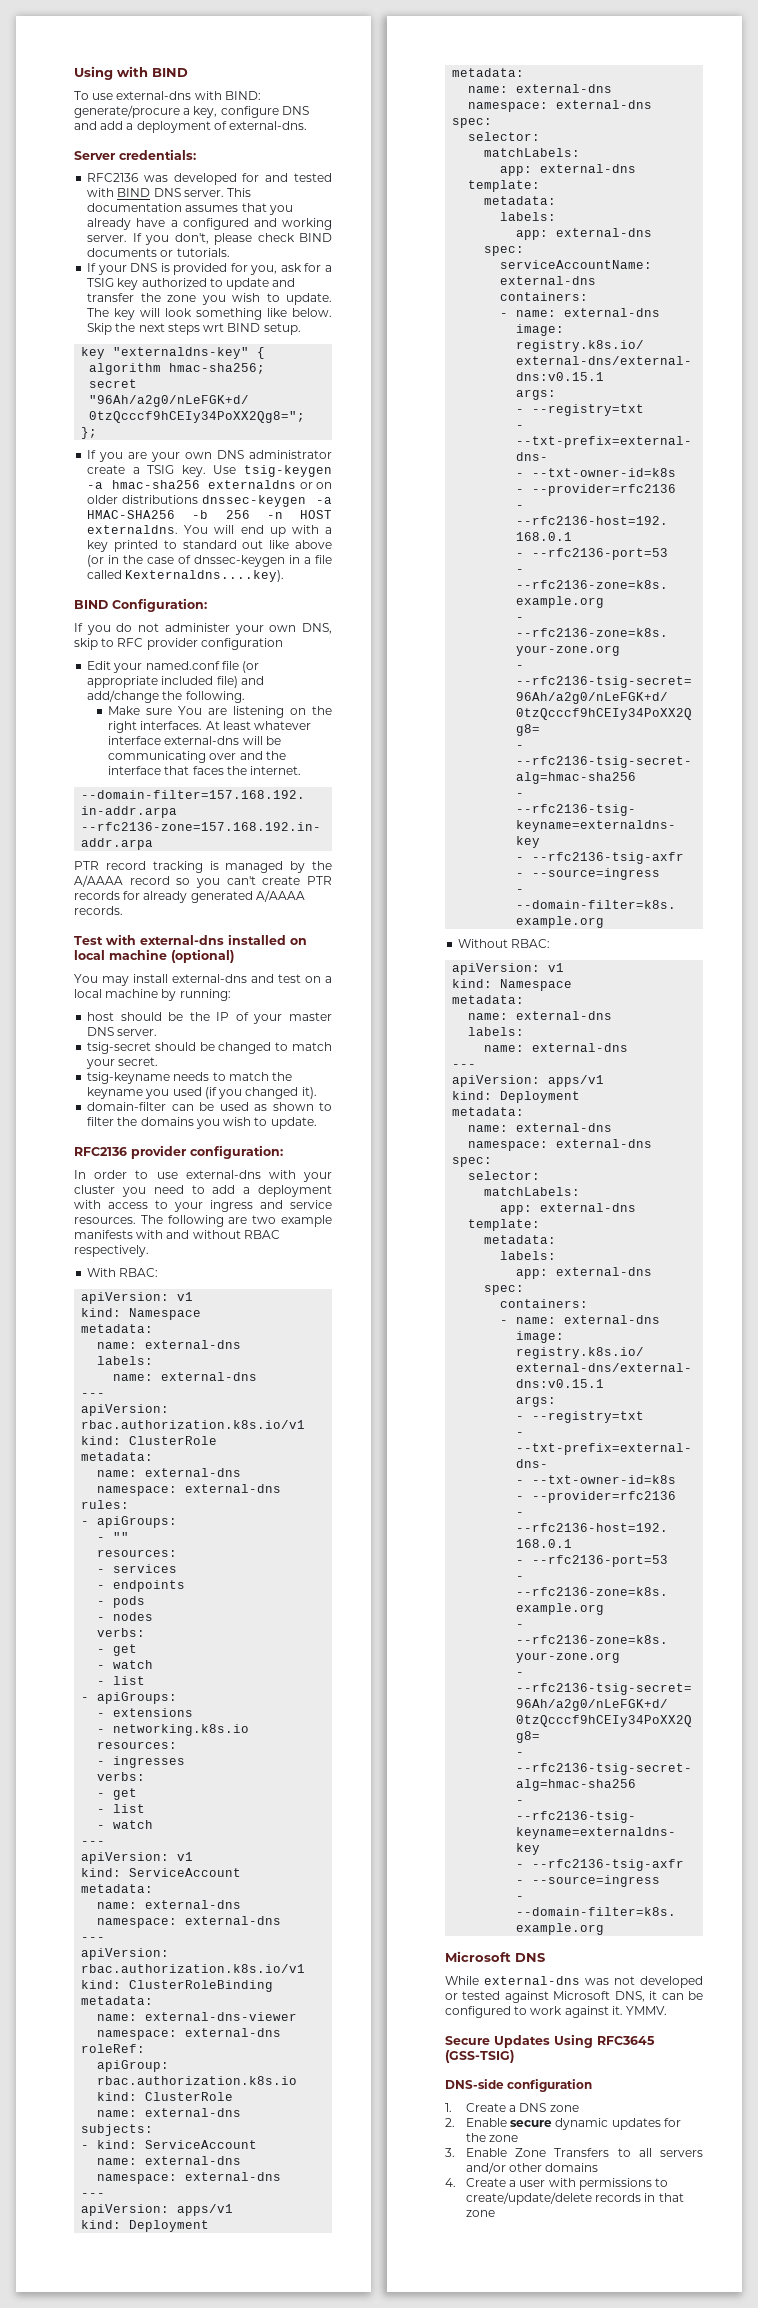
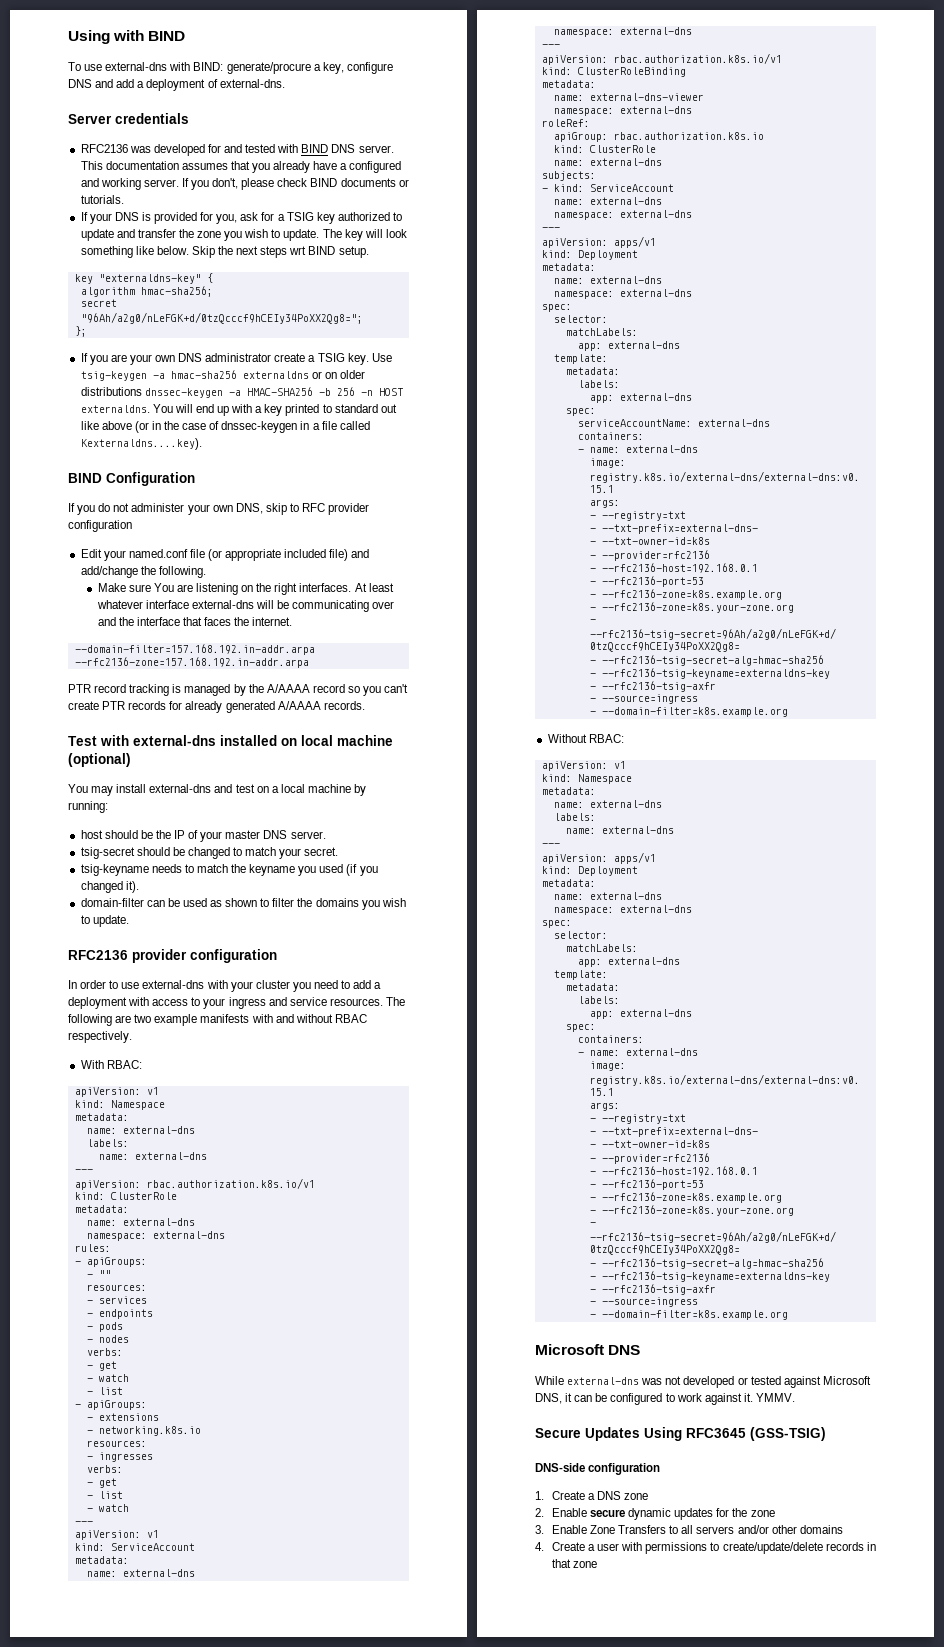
- Server credentials:
+ Server credentials
- BIND Configuration:
+ BIND Configuration
- RFC2136 provider configuration:
+ RFC2136 provider configuration

